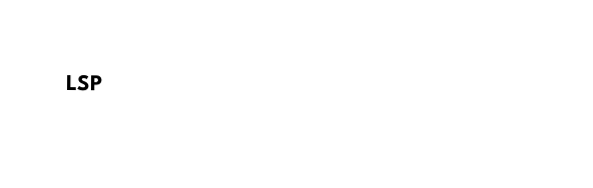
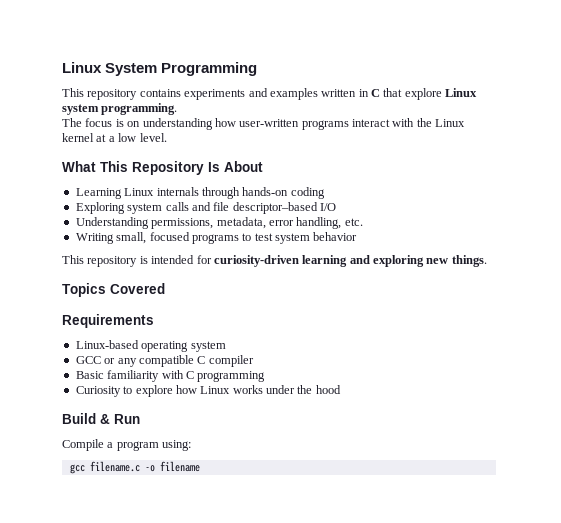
- LSP
+ Linux System Programming
+ This repository contains experiments and examples written in C that explore Linux system programming.
+ The focus is on understanding how user-written programs interact with the Linux kernel at a low level.
+ What This Repository Is About
+ Learning Linux internals through hands-on coding
+ Exploring system calls and file descriptor–based I/O
+ Understanding permissions, metadata, error handling, etc.
+ Writing small, focused programs to test system behavior
+ This repository is intended for curiosity-driven learning and exploring new things.
+ Topics Covered
+ Requirements
+ Linux-based operating system
+ GCC or any compatible C compiler
+ Basic familiarity with C programming
+ Curiosity to explore how Linux works under the hood
+ Build & Run
+ Compile a program using:
+ gcc filename.c -o filename

